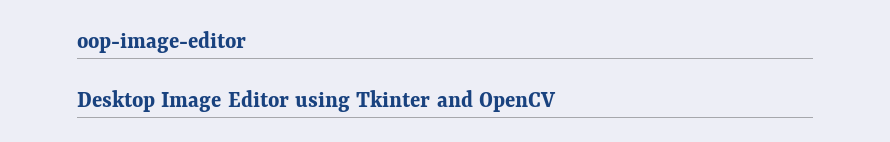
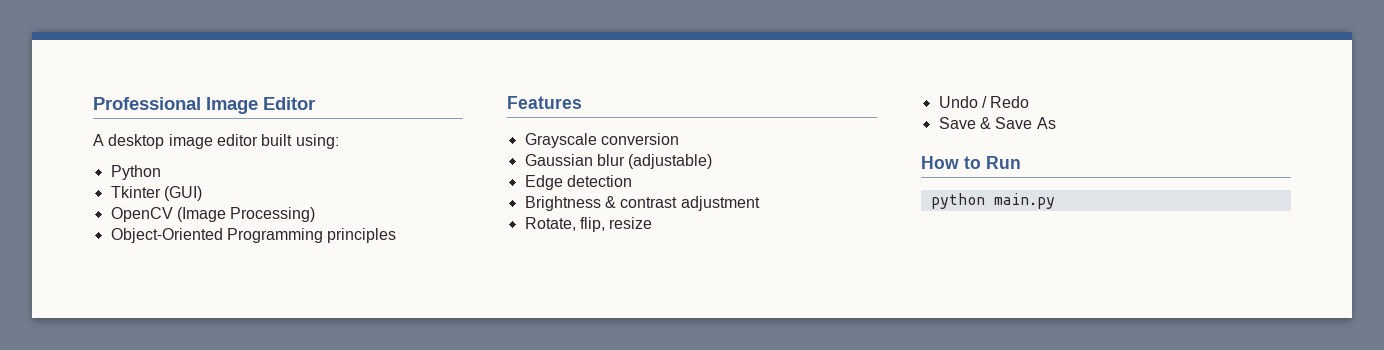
- oop-image-editor
- Desktop Image Editor using Tkinter and OpenCV
+ Professional Image Editor
+ A desktop image editor built using:
+ Python
+ Tkinter (GUI)
+ OpenCV (Image Processing)
+ Object-Oriented Programming principles
+ Features
+ Grayscale conversion
+ Gaussian blur (adjustable)
+ Edge detection
+ Brightness & contrast adjustment
+ Rotate, flip, resize
+ Undo / Redo
+ Save & Save As
+ How to Run
+ python main.py

